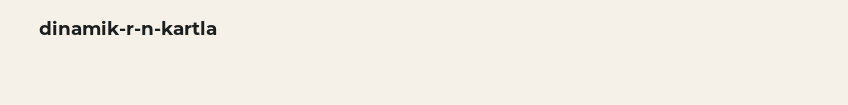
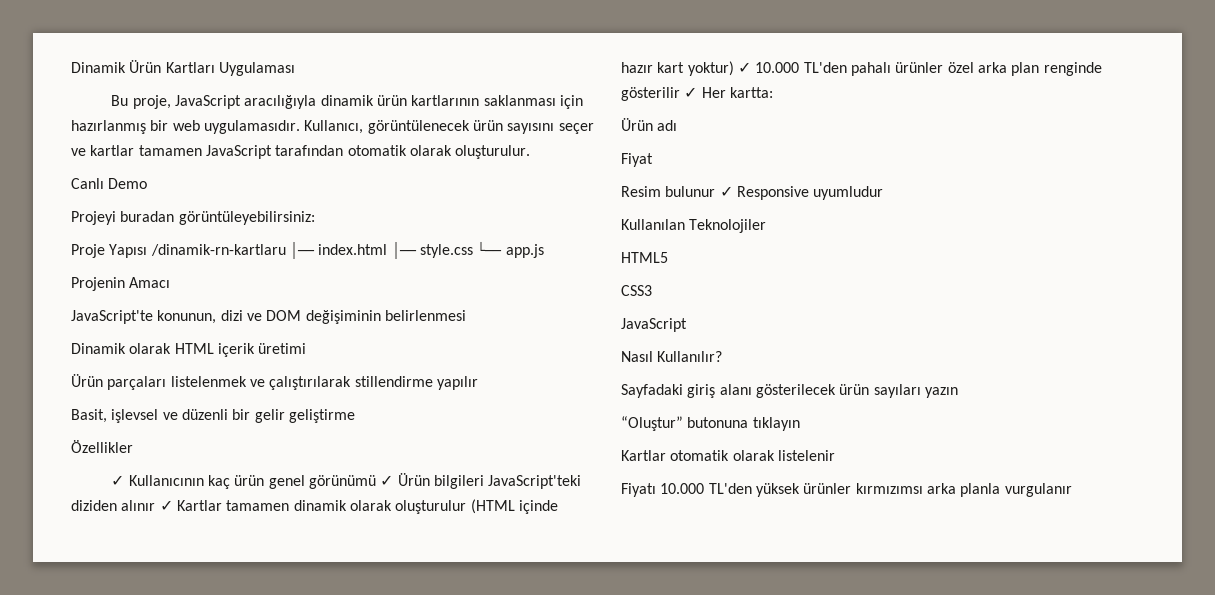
- dinamik-r-n-kartla
+ Dinamik Ürün Kartları Uygulaması
+ Bu proje, JavaScript aracılığıyla dinamik ürün kartlarının saklanması için hazırlanmış bir web uygulamasıdır. Kullanıcı, görüntülenecek ürün sayısını seçer ve kartlar tamamen JavaScript tarafından otomatik olarak oluşturulur.
+ Canlı Demo
+ Projeyi buradan görüntüleyebilirsiniz:
+ Proje Yapısı /dinamik-rn-kartlaru │── index.html │── style.css └── app.js
+ Projenin Amacı
+ JavaScript'te konunun, dizi ve DOM değişiminin belirlenmesi
+ Dinamik olarak HTML içerik üretimi
+ Ürün parçaları listelenmek ve çalıştırılarak stillendirme yapılır
+ Basit, işlevsel ve düzenli bir gelir geliştirme
+ Özellikler
+ ✓ Kullanıcının kaç ürün genel görünümü ✓ Ürün bilgileri JavaScript'teki diziden alınır ✓ Kartlar tamamen dinamik olarak oluşturulur (HTML içinde hazır kart yoktur) ✓ 10.000 TL'den pahalı ürünler özel arka plan renginde gösterilir ✓ Her kartta:
+ Ürün adı
+ Fiyat
+ Resim bulunur ✓ Responsive uyumludur
+ Kullanılan Teknolojiler
+ HTML5
+ CSS3
+ JavaScript
+ Nasıl Kullanılır?
+ Sayfadaki giriş alanı gösterilecek ürün sayıları yazın
+ “Oluştur” butonuna tıklayın
+ Kartlar otomatik olarak listelenir
+ Fiyatı 10.000 TL'den yüksek ürünler kırmızımsı arka planla vurgulanır

